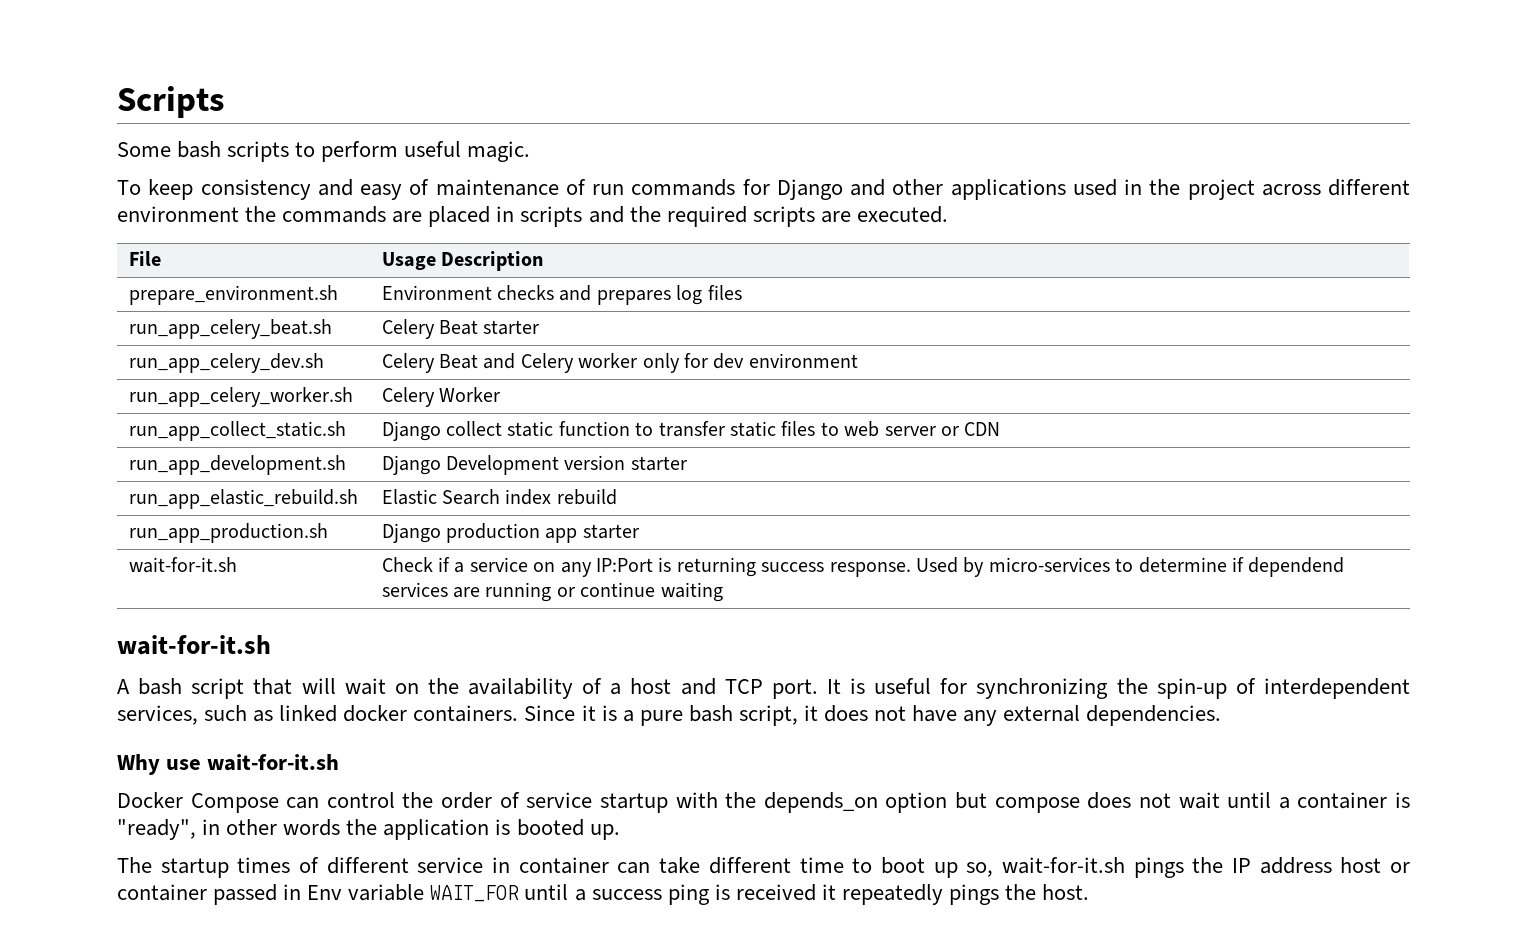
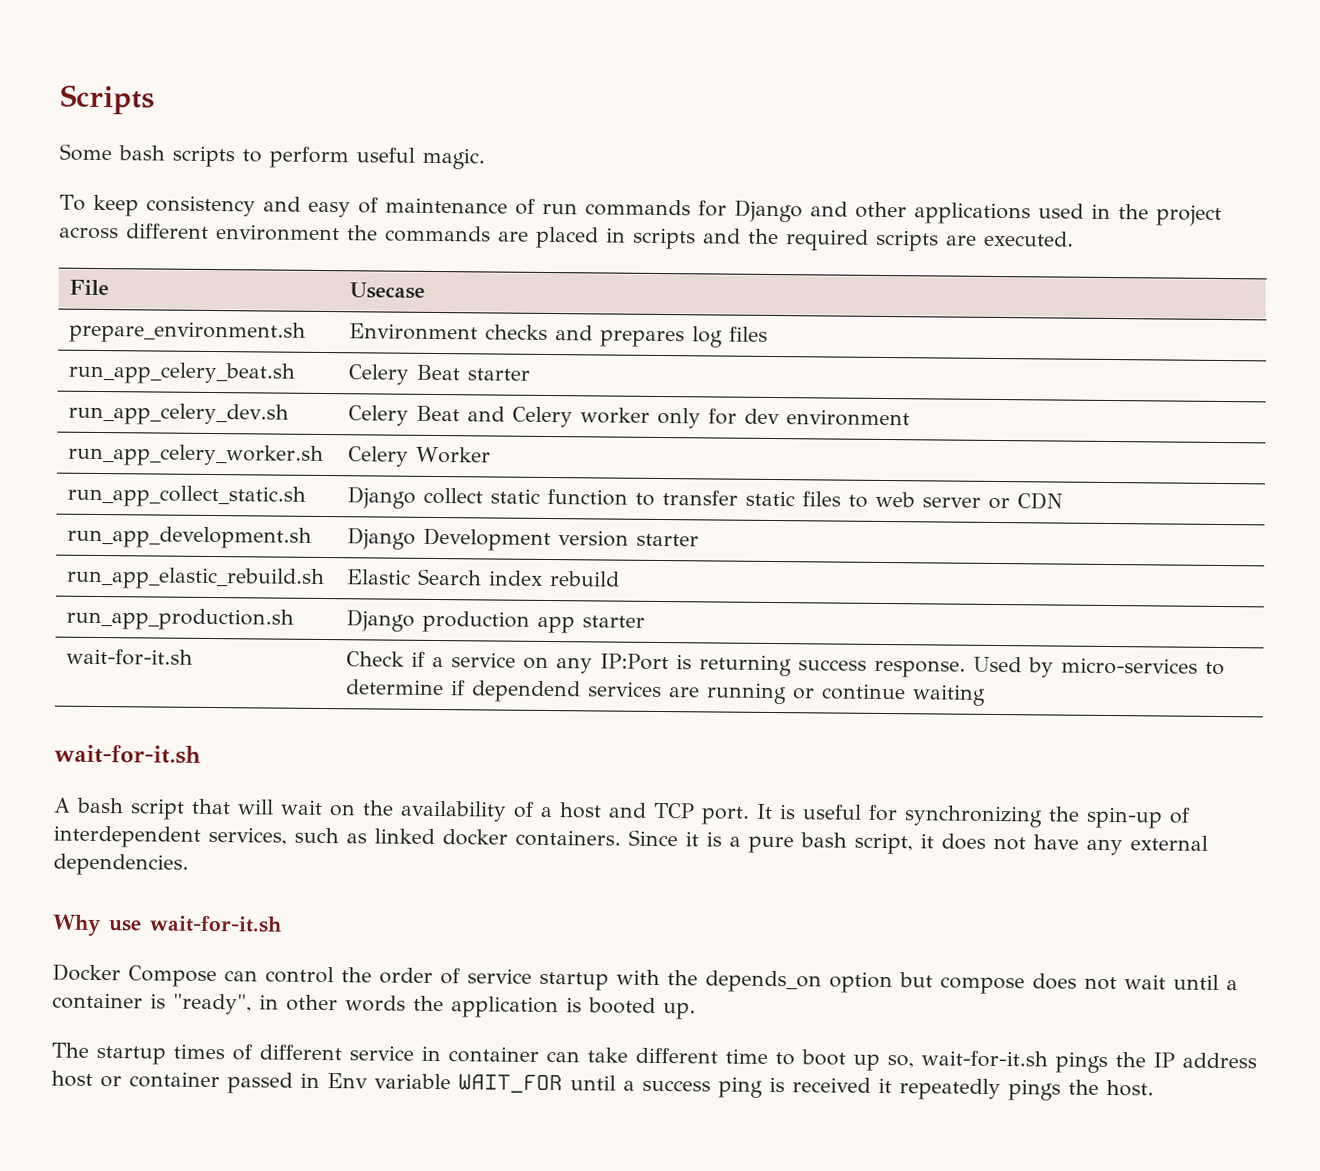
- File | Usage Description
+ File | Usecase

